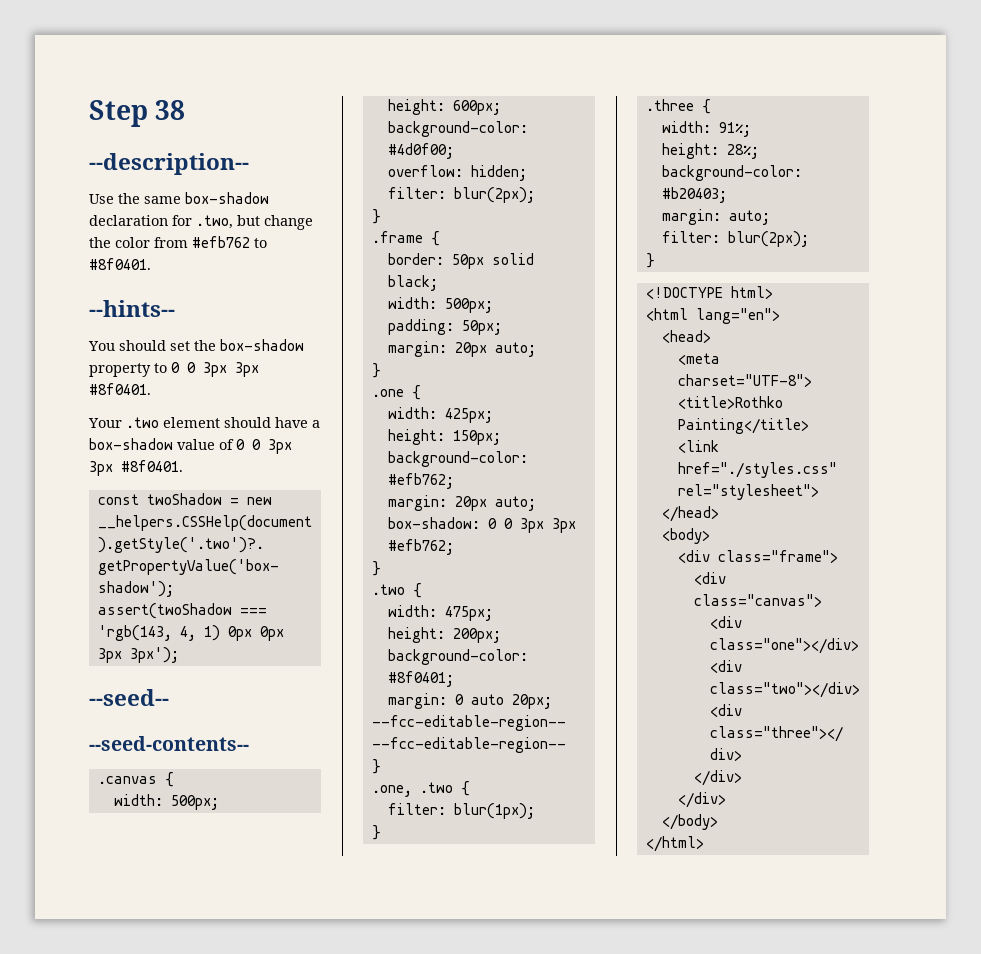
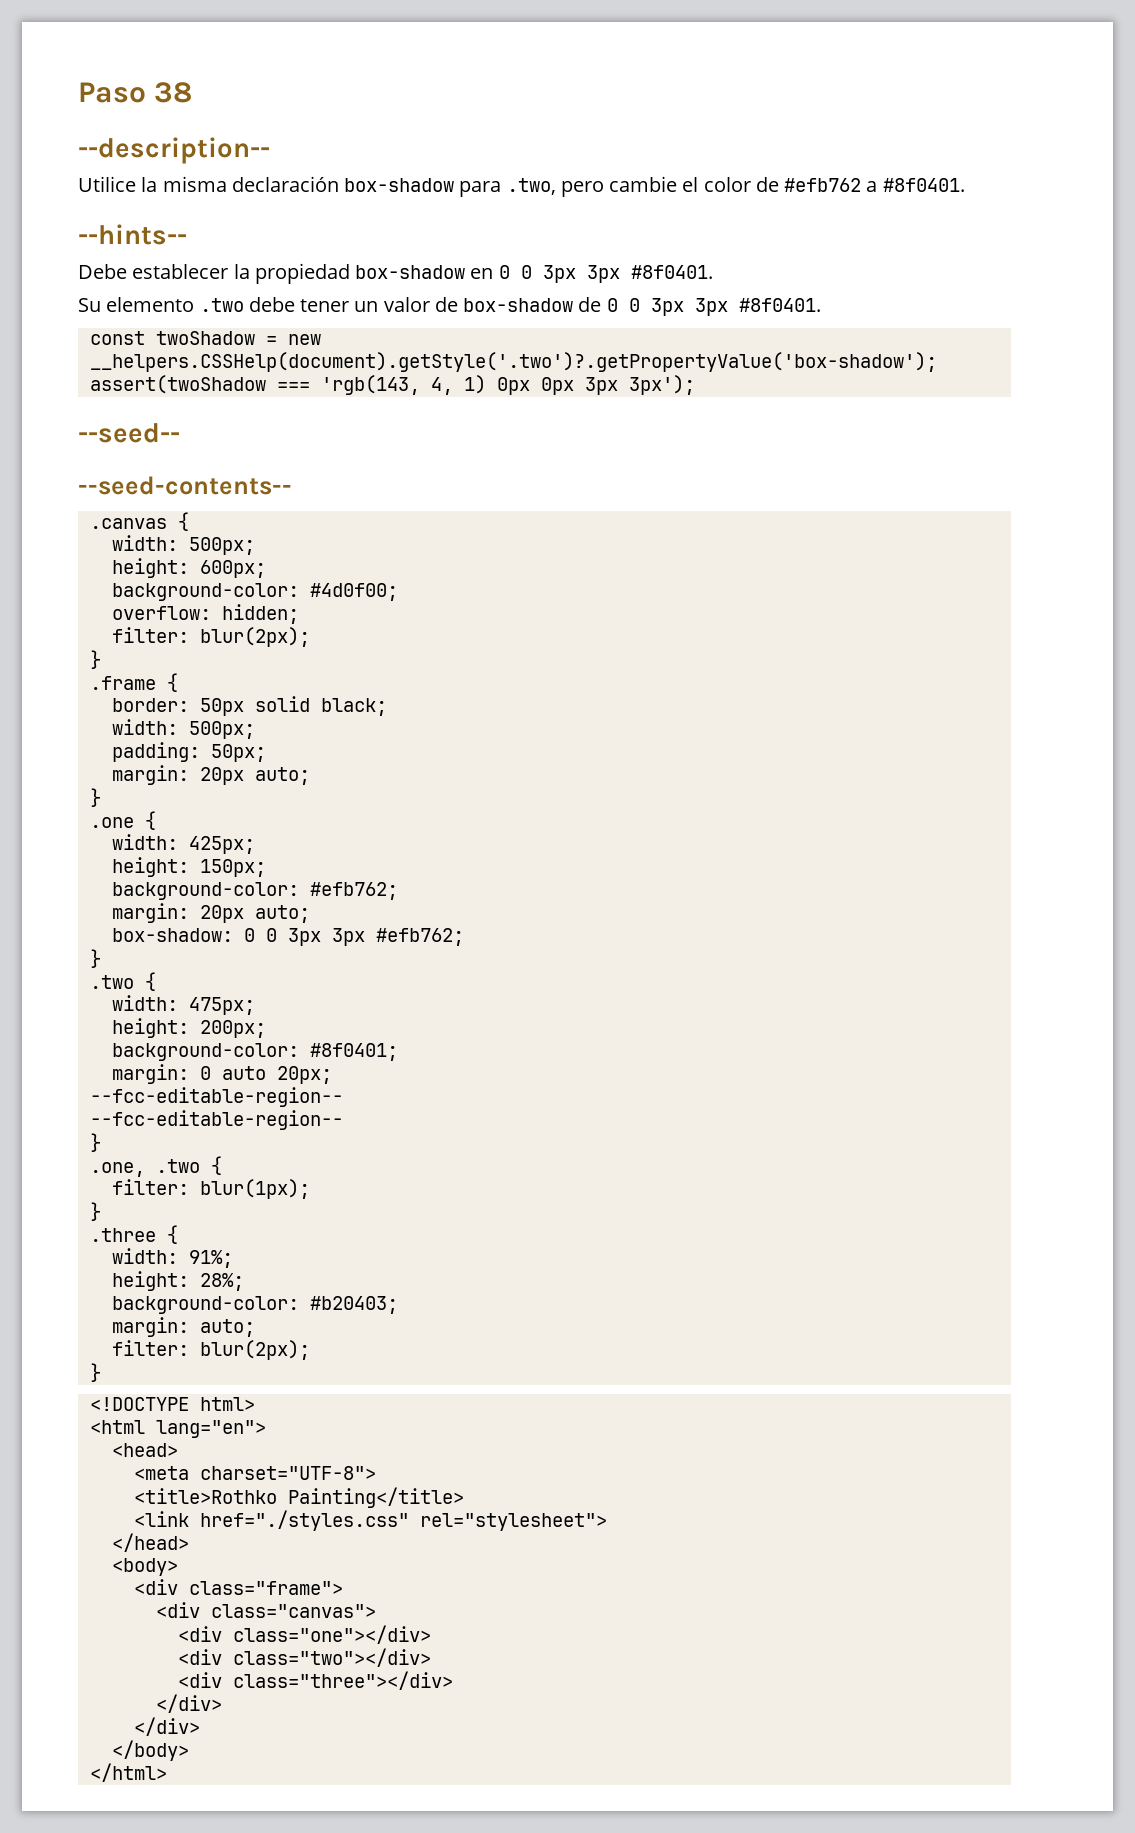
- Step 38
+ Paso 38
- Use the same box-shadow declaration for .two, but change the color from #efb762 to #8f0401.
+ Utilice la misma declaración box-shadow para .two, pero cambie el color de #efb762 a #8f0401.
  --hints--
- You should set the box-shadow property to 0 0 3px 3px #8f0401.
- Your .two element should have a box-shadow value of 0 0 3px 3px #8f0401.
+ Debe establecer la propiedad box-shadow en 0 0 3px 3px #8f0401.
+ Su elemento .two debe tener un valor de box-shadow de 0 0 3px 3px #8f0401.

